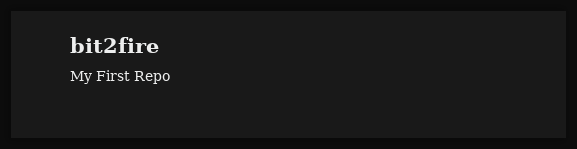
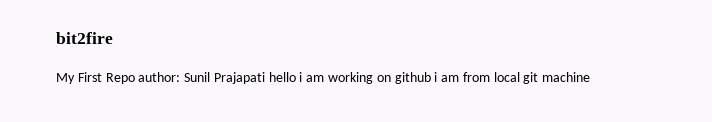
- My First Repo
+ My First Repo author: Sunil Prajapati hello i am working on github i am from local git machine

